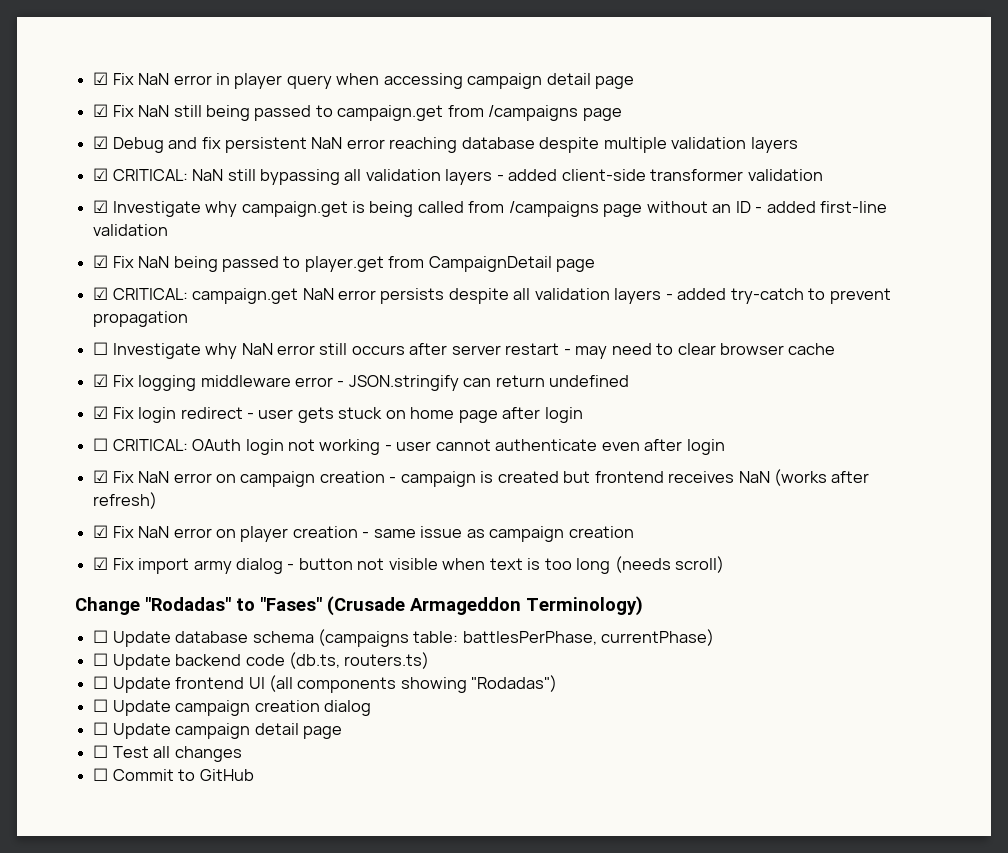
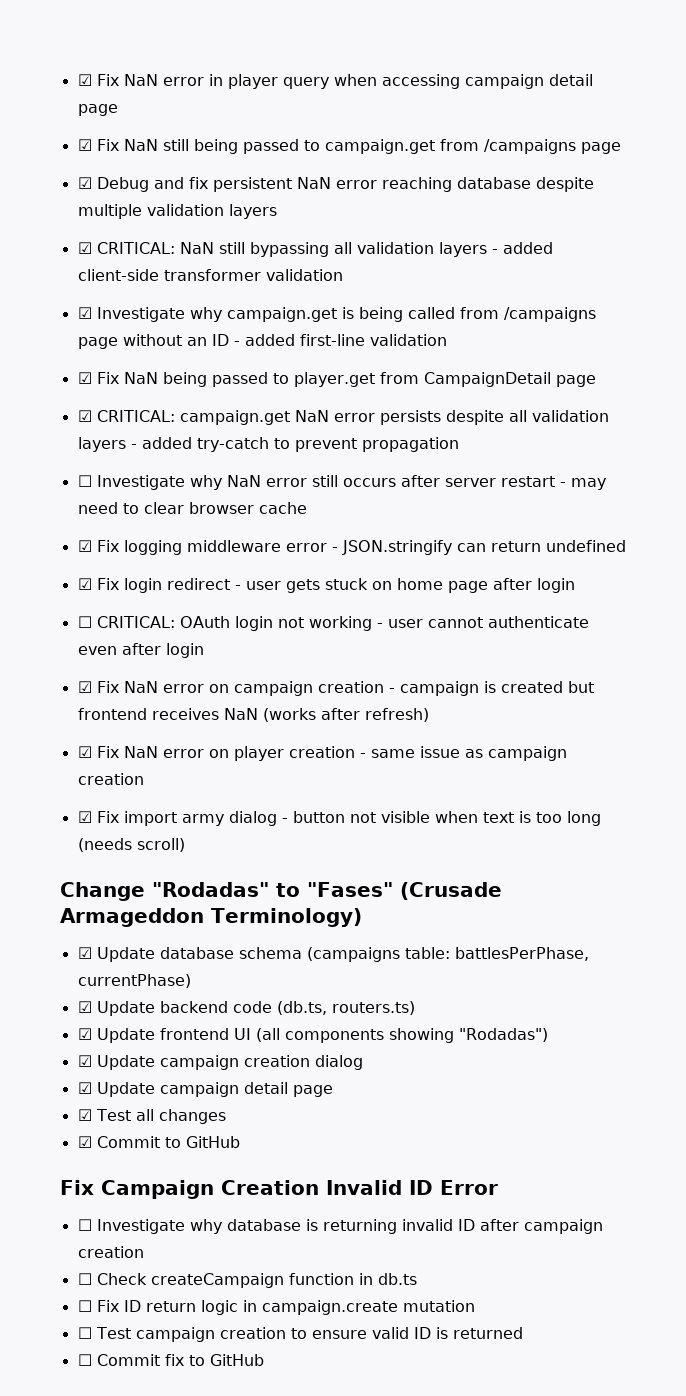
- ☐ Update database schema (campaigns table: battlesPerPhase, currentPhase)
+ ☑ Update database schema (campaigns table: battlesPerPhase, currentPhase)
- ☐ Update backend code (db.ts, routers.ts)
+ ☑ Update backend code (db.ts, routers.ts)
- ☐ Update frontend UI (all components showing "Rodadas")
+ ☑ Update frontend UI (all components showing "Rodadas")
- ☐ Update campaign creation dialog
+ ☑ Update campaign creation dialog
- ☐ Update campaign detail page
+ ☑ Update campaign detail page
- ☐ Test all changes
+ ☑ Test all changes
- ☐ Commit to GitHub
+ ☑ Commit to GitHub
+ Fix Campaign Creation Invalid ID Error
+ ☐ Investigate why database is returning invalid ID after campaign creation
+ ☐ Check createCampaign function in db.ts
+ ☐ Fix ID return logic in campaign.create mutation
+ ☐ Test campaign creation to ensure valid ID is returned
+ ☐ Commit fix to GitHub

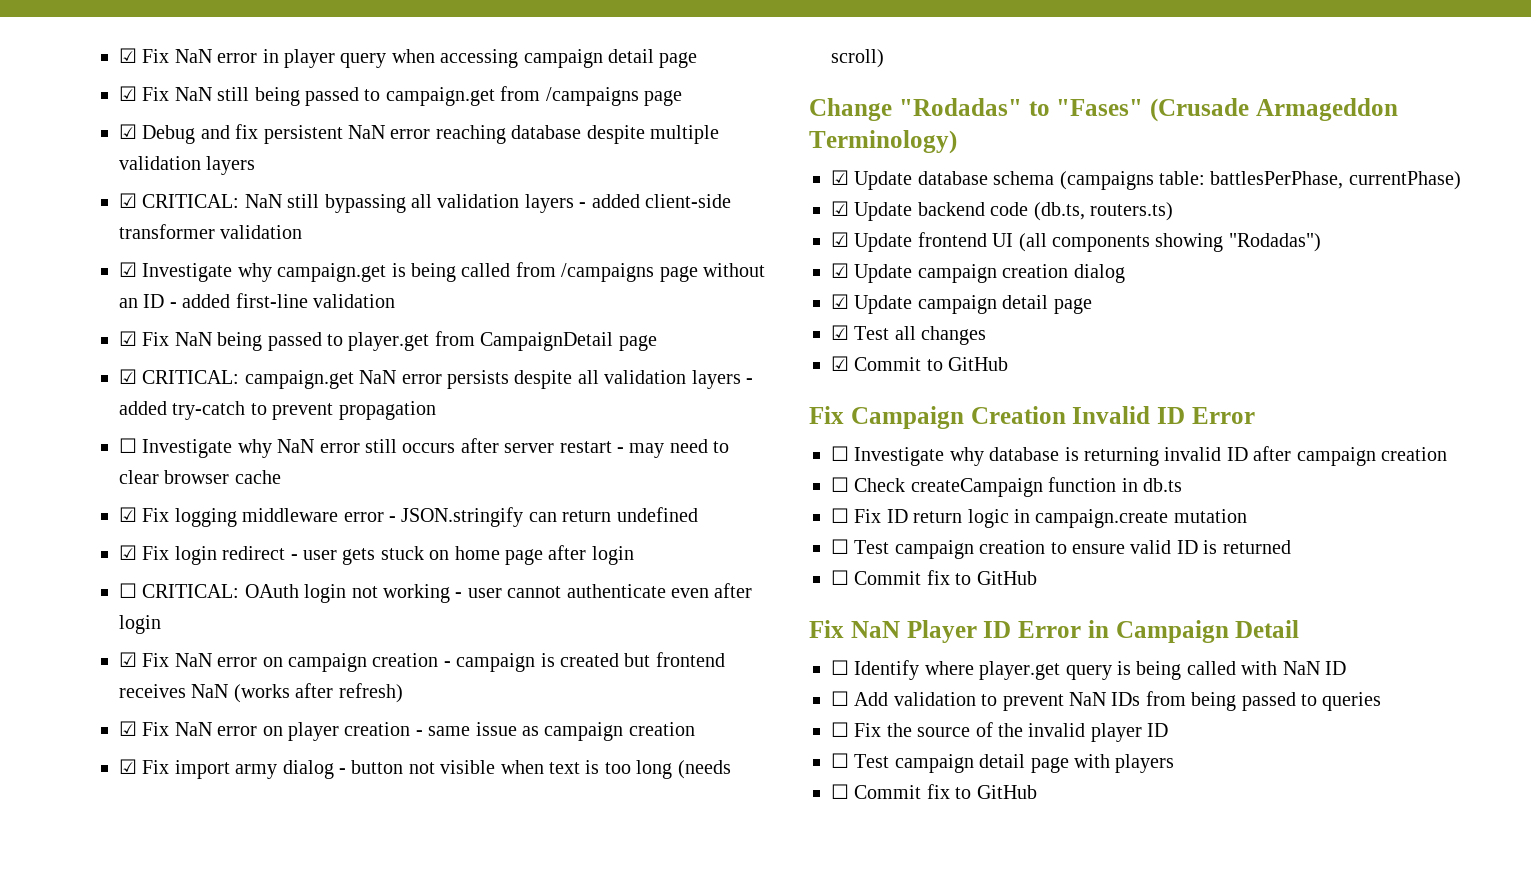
+ Fix NaN Player ID Error in Campaign Detail
+ ☐ Identify where player.get query is being called with NaN ID
+ ☐ Add validation to prevent NaN IDs from being passed to queries
+ ☐ Fix the source of the invalid player ID
+ ☐ Test campaign detail page with players
+ ☐ Commit fix to GitHub

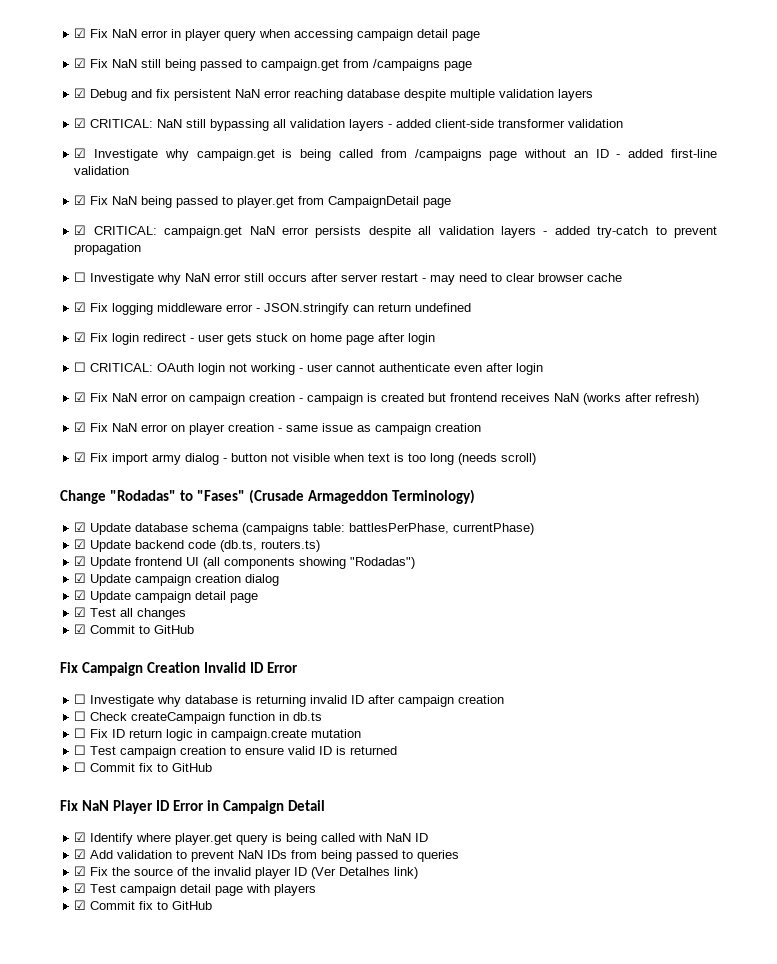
- ☐ Identify where player.get query is being called with NaN ID
+ ☑ Identify where player.get query is being called with NaN ID
- ☐ Add validation to prevent NaN IDs from being passed to queries
+ ☑ Add validation to prevent NaN IDs from being passed to queries
- ☐ Fix the source of the invalid player ID
- ☐ Test campaign detail page with players
- ☐ Commit fix to GitHub
+ ☑ Fix the source of the invalid player ID (Ver Detalhes link)
+ ☑ Test campaign detail page with players
+ ☑ Commit fix to GitHub

